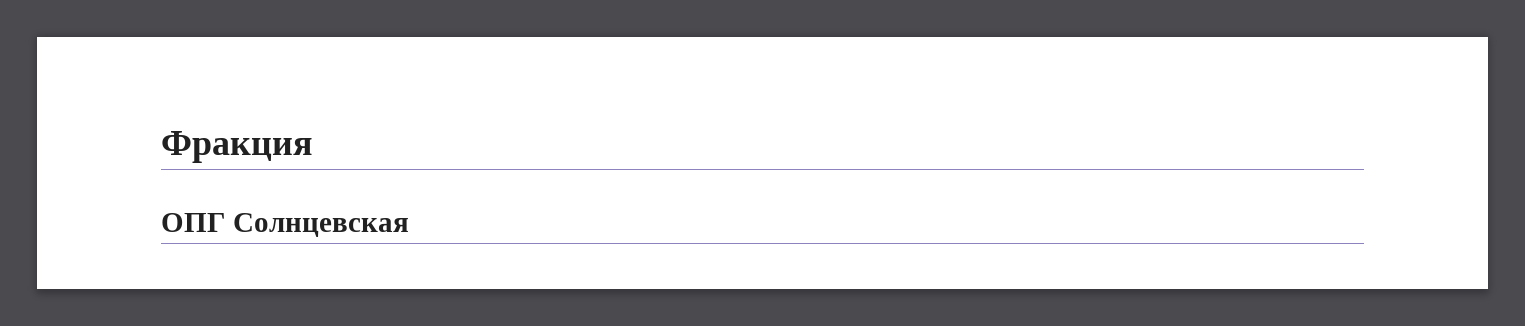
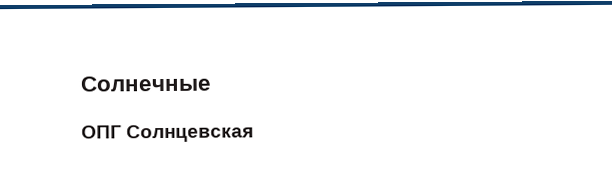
- Фракция
+ Солнечные

